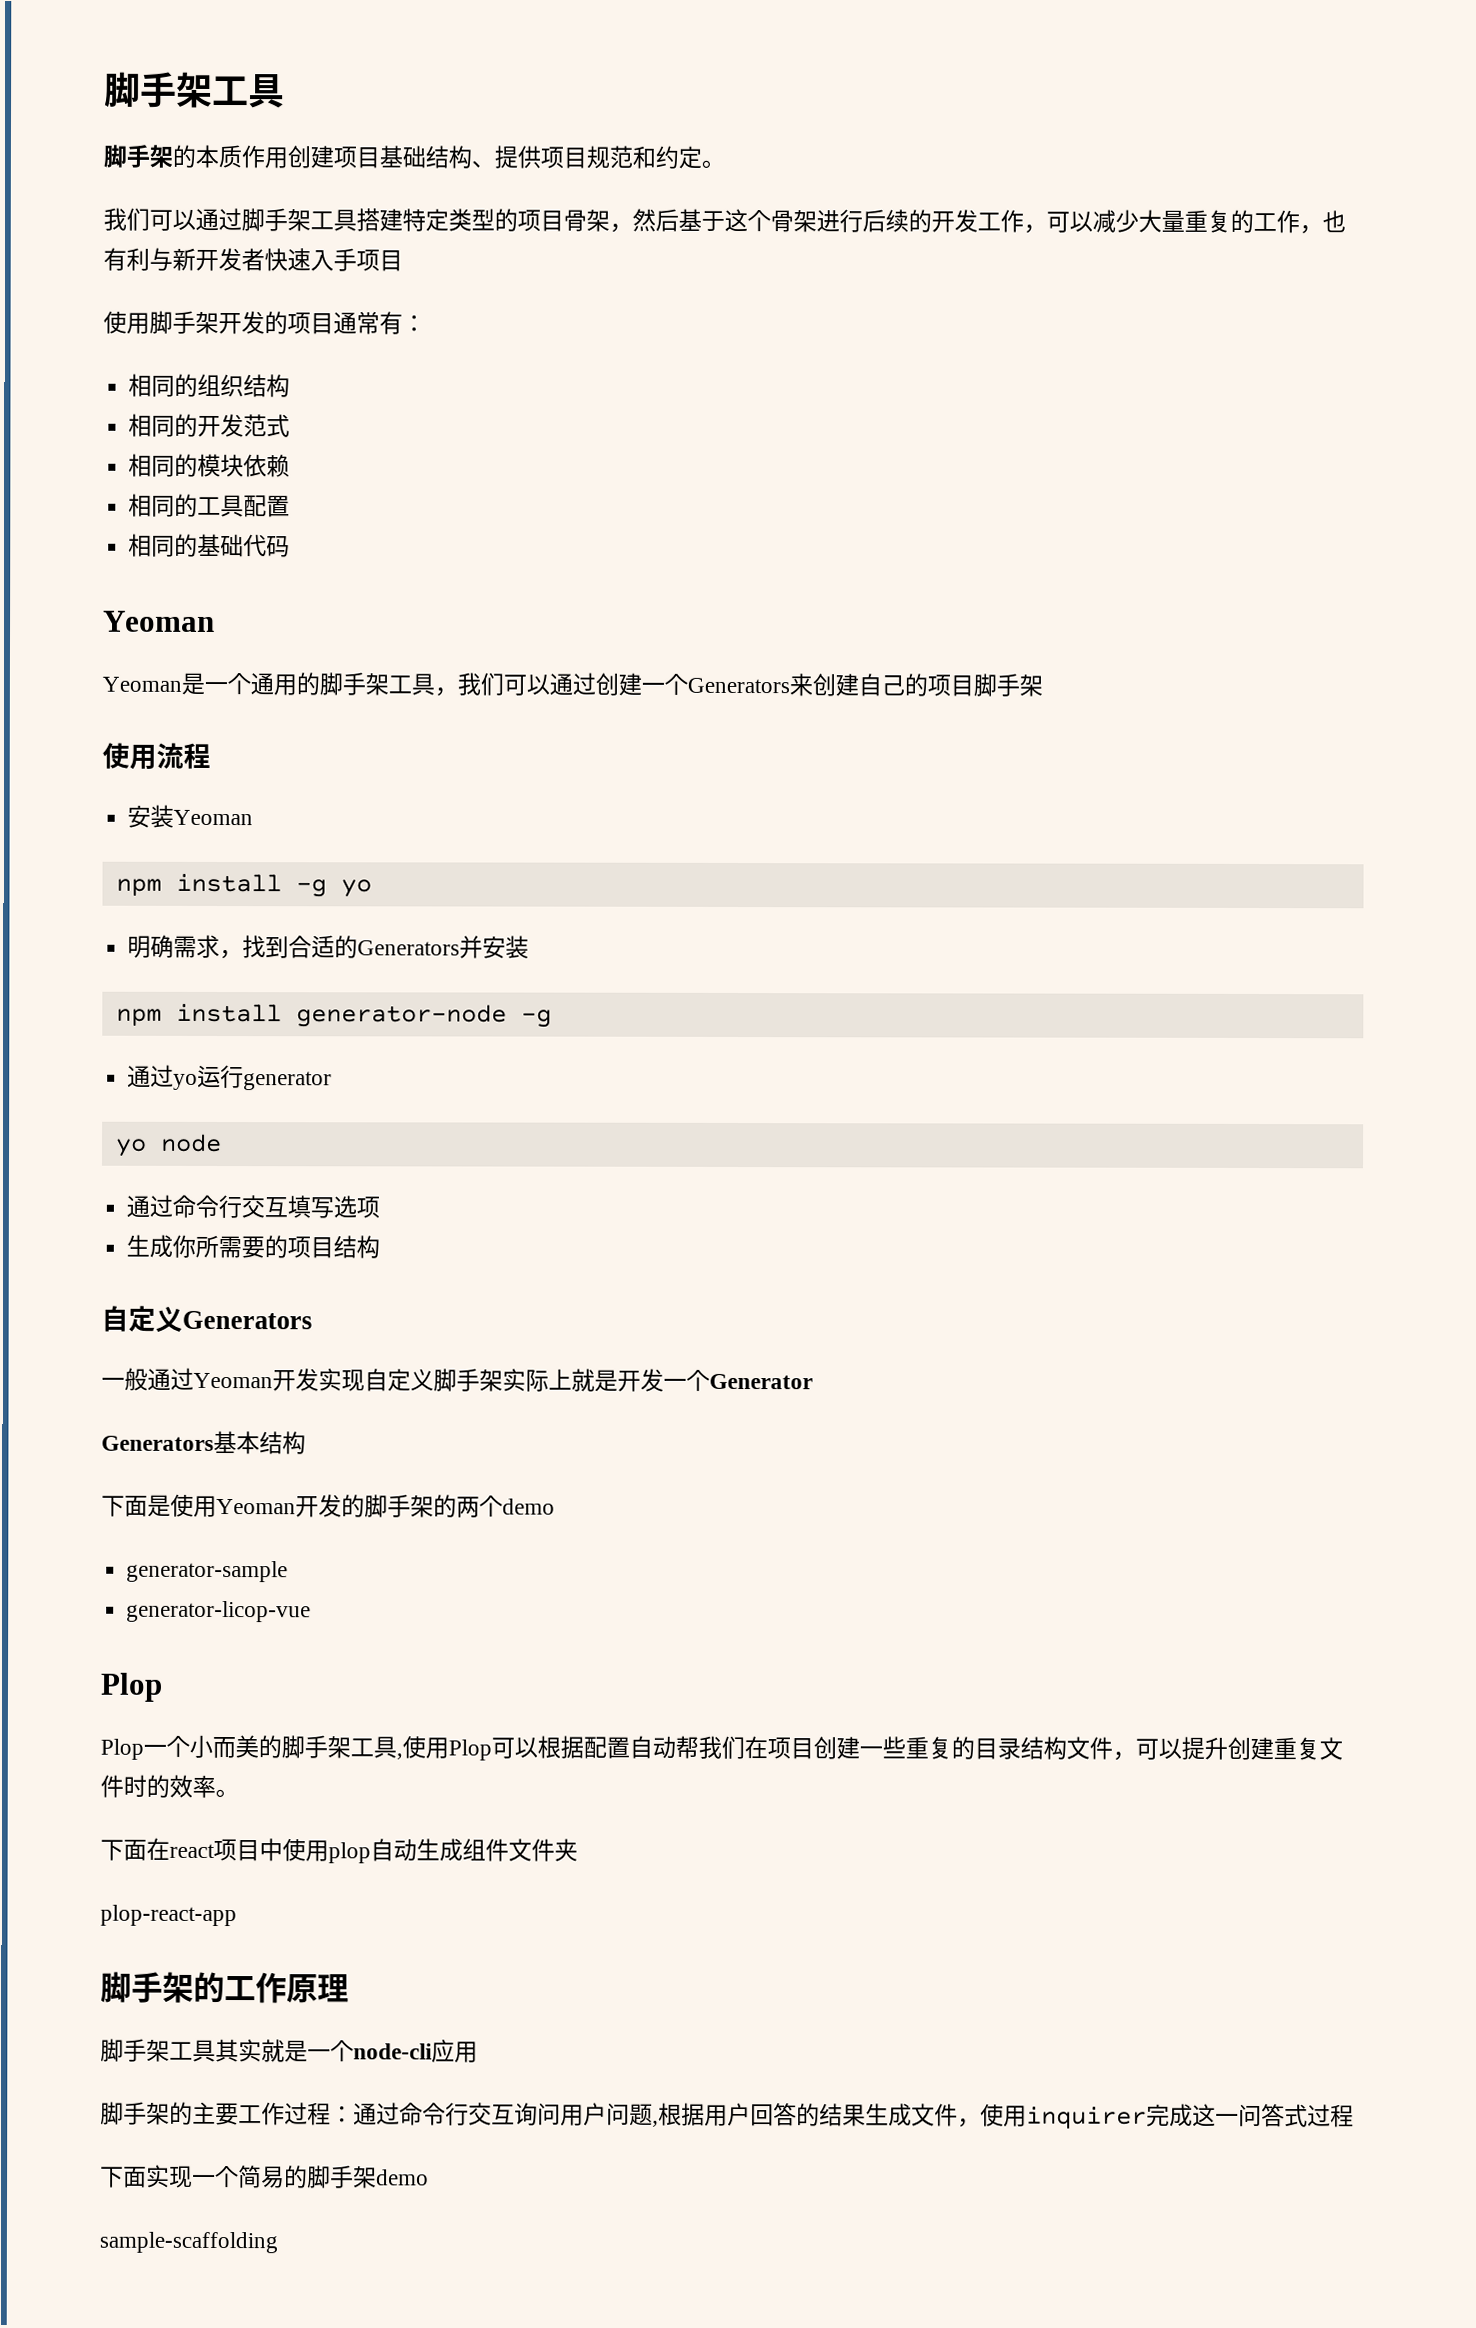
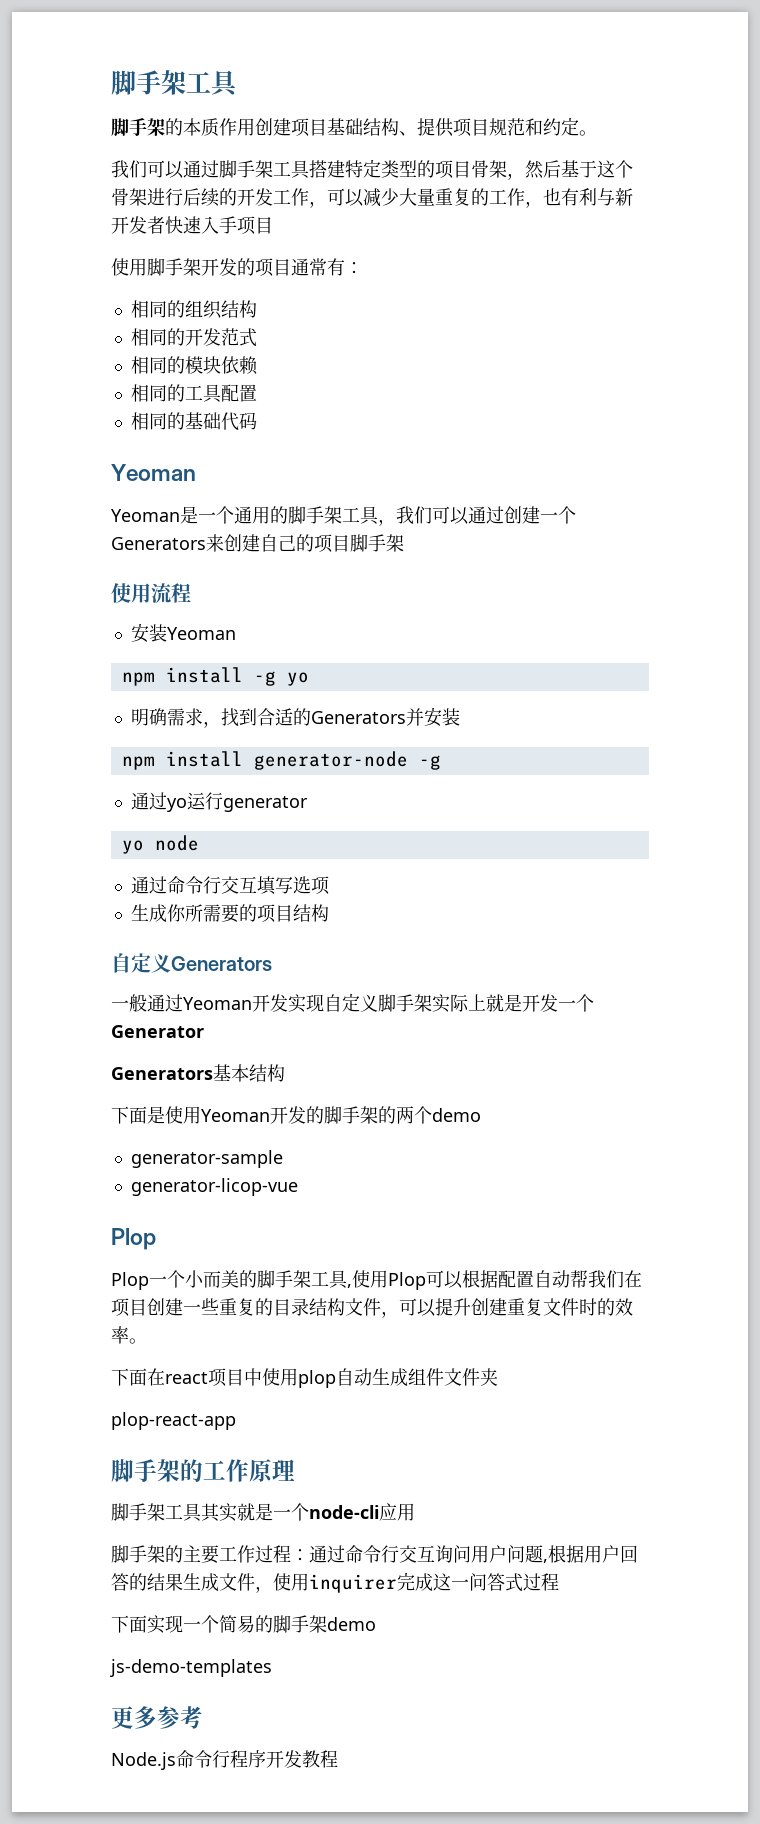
- sample-scaffolding
+ js-demo-templates
+ 更多参考
+ Node.js命令行程序开发教程

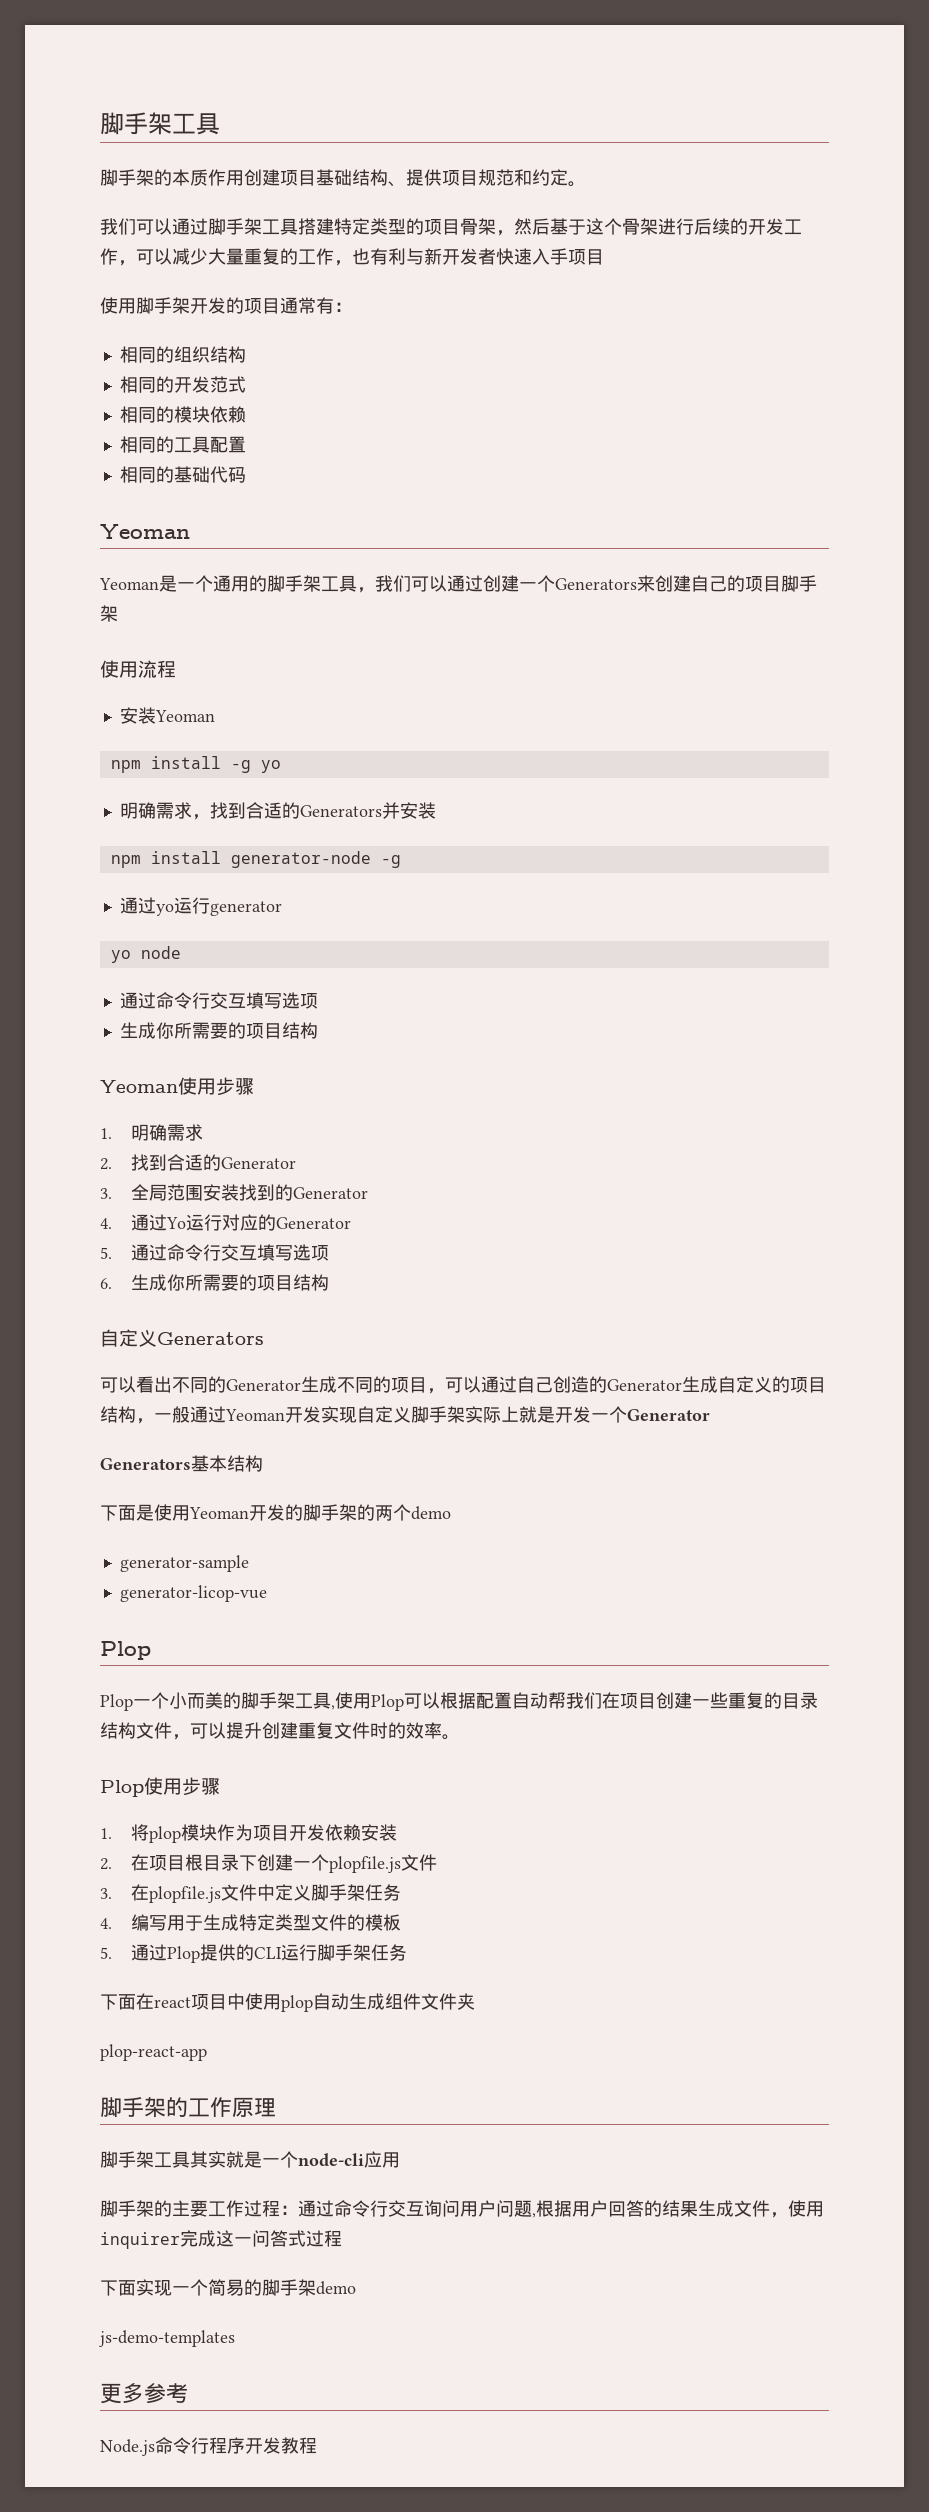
+ Yeoman使用步骤
+ 1.明确需求
+ 2.找到合适的Generator
+ 3.全局范围安装找到的Generator
+ 4.通过Yo运行对应的Generator
+ 5.通过命令行交互填写选项
+ 6.生成你所需要的项目结构
  自定义Generators
- 一般通过Yeoman开发实现自定义脚手架实际上就是开发一个Generator
+ 可以看出不同的Generator生成不同的项目，可以通过自己创造的Generator生成自定义的项目结构，一般通过Yeoman开发实现自定义脚手架实际上就是开发一个Generator
+ Plop使用步骤
+ 1.将plop模块作为项目开发依赖安装
+ 2.在项目根目录下创建一个plopfile.js文件
+ 3.在plopfile.js文件中定义脚手架任务
+ 4.编写用于生成特定类型文件的模板
+ 5.通过Plop提供的CLI运行脚手架任务

